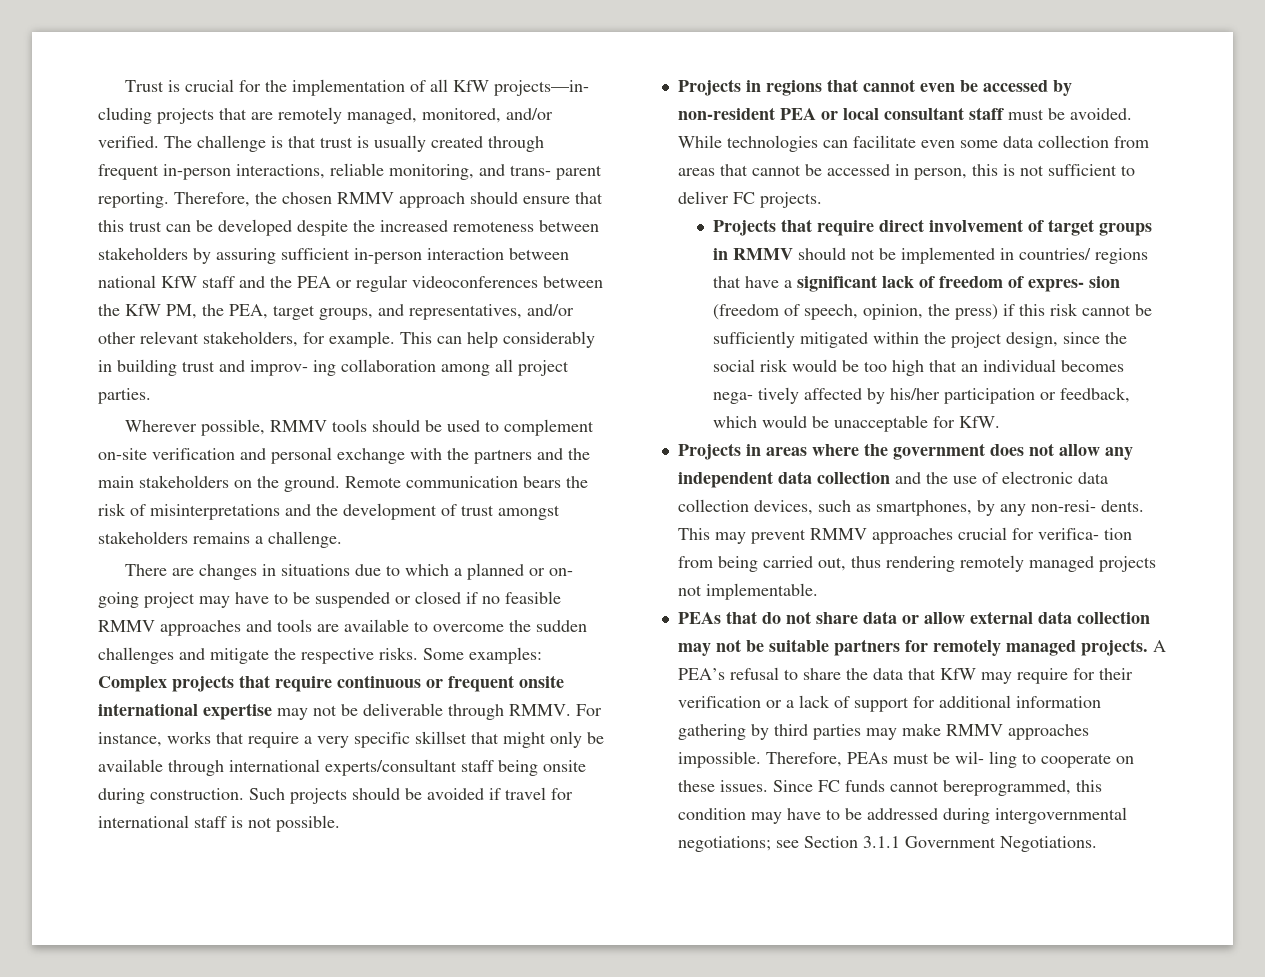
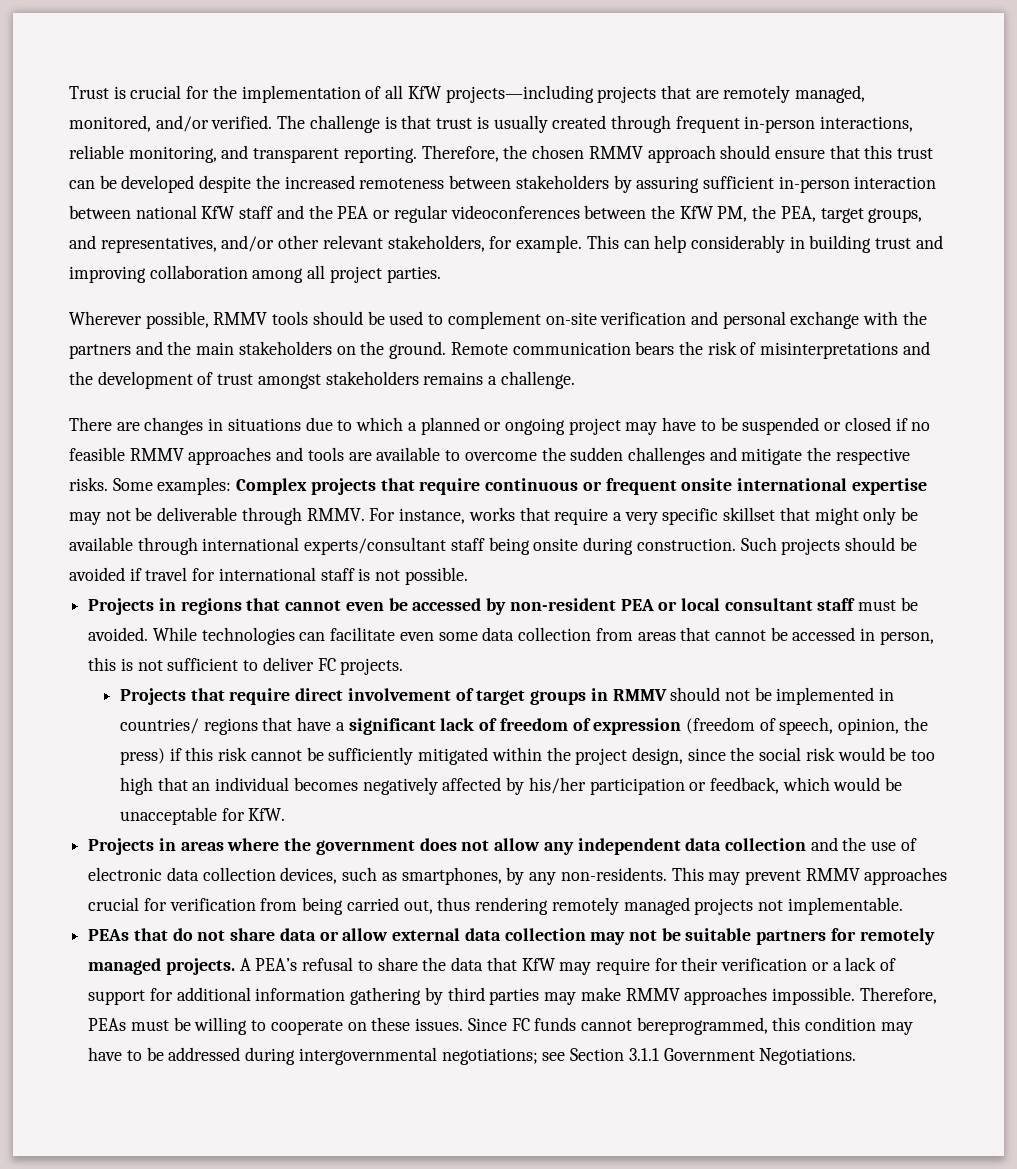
- Trust is crucial for the implementation of all KfW projects—in- cluding projects that are remotely managed, monitored, and/or verified.
+ Trust is crucial for the implementation of all KfW projects—including projects that are remotely managed, monitored, and/or verified.
- The challenge is that trust is usually created through frequent in-person interactions, reliable monitoring, and trans- parent reporting.
+ The challenge is that trust is usually created through frequent in-person interactions, reliable monitoring, and transparent reporting.
- This can help considerably in building trust and improv- ing collaboration among all project parties.
+ This can help considerably in building trust and improving collaboration among all project parties.
- There are changes in situations due to which a planned or on- going project may have to be suspended or closed if no feasible RMMV approaches and tools are available to overcome the sudden challenges and mitigate the respective risks.
+ There are changes in situations due to which a planned or ongoing project may have to be suspended or closed if no feasible RMMV approaches and tools are available to overcome the sudden challenges and mitigate the respective risks.
- Projects that require direct involvement of target groups in RMMV should not be implemented in countries/ regions that have a significant lack of freedom of expres- sion (freedom of speech, opinion, the press) if this risk cannot be sufficiently mitigated within the project design, since the social risk would be too high that an individual becomes nega- tively affected by his/her participation or feedback, which would be unacceptable for KfW.
+ Projects that require direct involvement of target groups in RMMV should not be implemented in countries/ regions that have a significant lack of freedom of expression (freedom of speech, opinion, the press) if this risk cannot be sufficiently mitigated within the project design, since the social risk would be too high that an individual becomes negatively affected by his/her participation or feedback, which would be unacceptable for KfW.
- Projects in areas where the government does not allow any independent data collection and the use of electronic data collection devices, such as smartphones, by any non-resi- dents.
+ Projects in areas where the government does not allow any independent data collection and the use of electronic data collection devices, such as smartphones, by any non-residents.
- This may prevent RMMV approaches crucial for verifica- tion from being carried out, thus rendering remotely managed projects not implementable.
+ This may prevent RMMV approaches crucial for verification from being carried out, thus rendering remotely managed projects not implementable.
- Therefore, PEAs must be wil- ling to cooperate on these issues.
+ Therefore, PEAs must be willing to cooperate on these issues.

